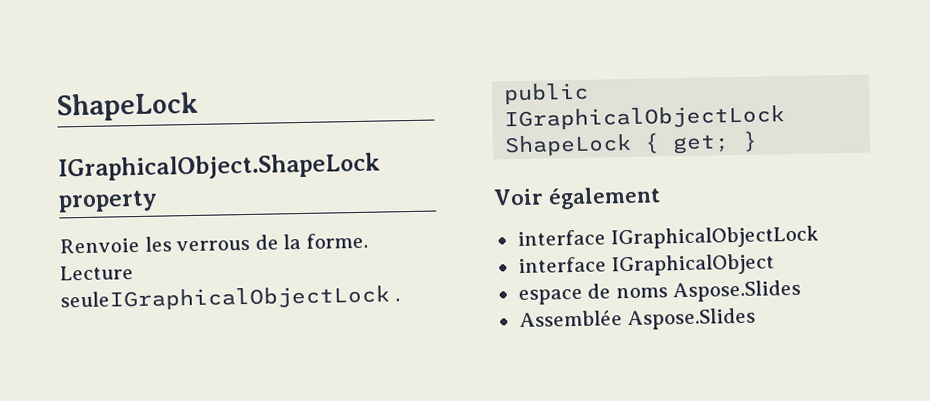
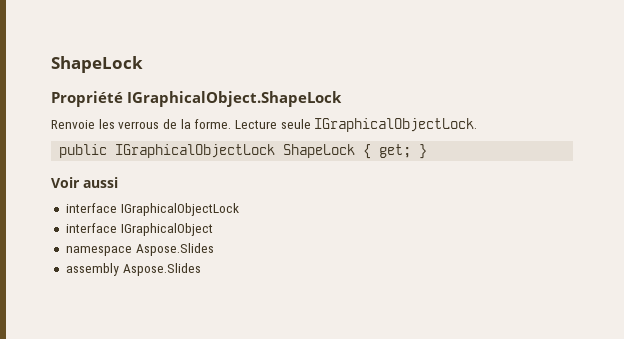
- IGraphicalObject.ShapeLock property
+ Propriété IGraphicalObject.ShapeLock
- Lecture seuleIGraphicalObjectLock .
+ Lecture seule IGraphicalObjectLock.
- Voir également
+ Voir aussi
- espace de noms Aspose.Slides
+ namespace Aspose.Slides
- Assemblée Aspose.Slides
+ assembly Aspose.Slides

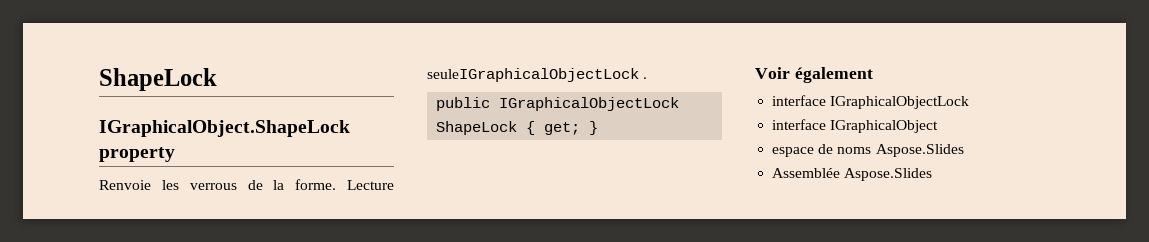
- Propriété IGraphicalObject.ShapeLock
+ IGraphicalObject.ShapeLock property
- Lecture seule IGraphicalObjectLock.
+ Lecture seuleIGraphicalObjectLock .
- Voir aussi
+ Voir également
- namespace Aspose.Slides
+ espace de noms Aspose.Slides
- assembly Aspose.Slides
+ Assemblée Aspose.Slides

